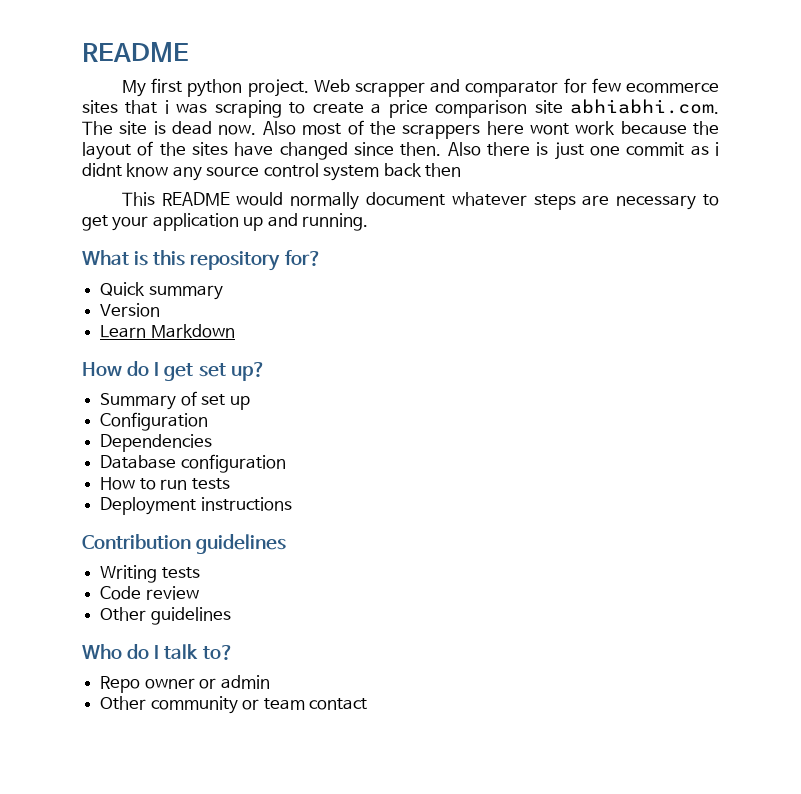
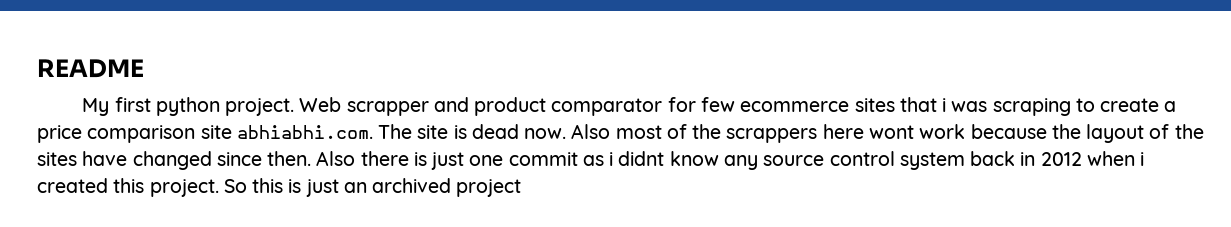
- Web scrapper and comparator for few ecommerce sites that i was scraping to create a price comparison site abhiabhi.com. The site is dead now.
+ Web scrapper and product comparator for few ecommerce sites that i was scraping to create a price comparison site abhiabhi.com. The site is dead now.
- Also there is just one commit as i didnt know any source control system back then
- This README would normally document whatever steps are necessary to get your application up and running.
- What is this repository for?
- Quick summary
- Version
- Learn Markdown
- How do I get set up?
- Summary of set up
- Configuration
- Dependencies
- Database configuration
- How to run tests
- Deployment instructions
- Contribution guidelines
- Writing tests
- Code review
- Other guidelines
- Who do I talk to?
- Repo owner or admin
- Other community or team contact
+ Also there is just one commit as i didnt know any source control system back in 2012 when i created this project. So this is just an archived project

